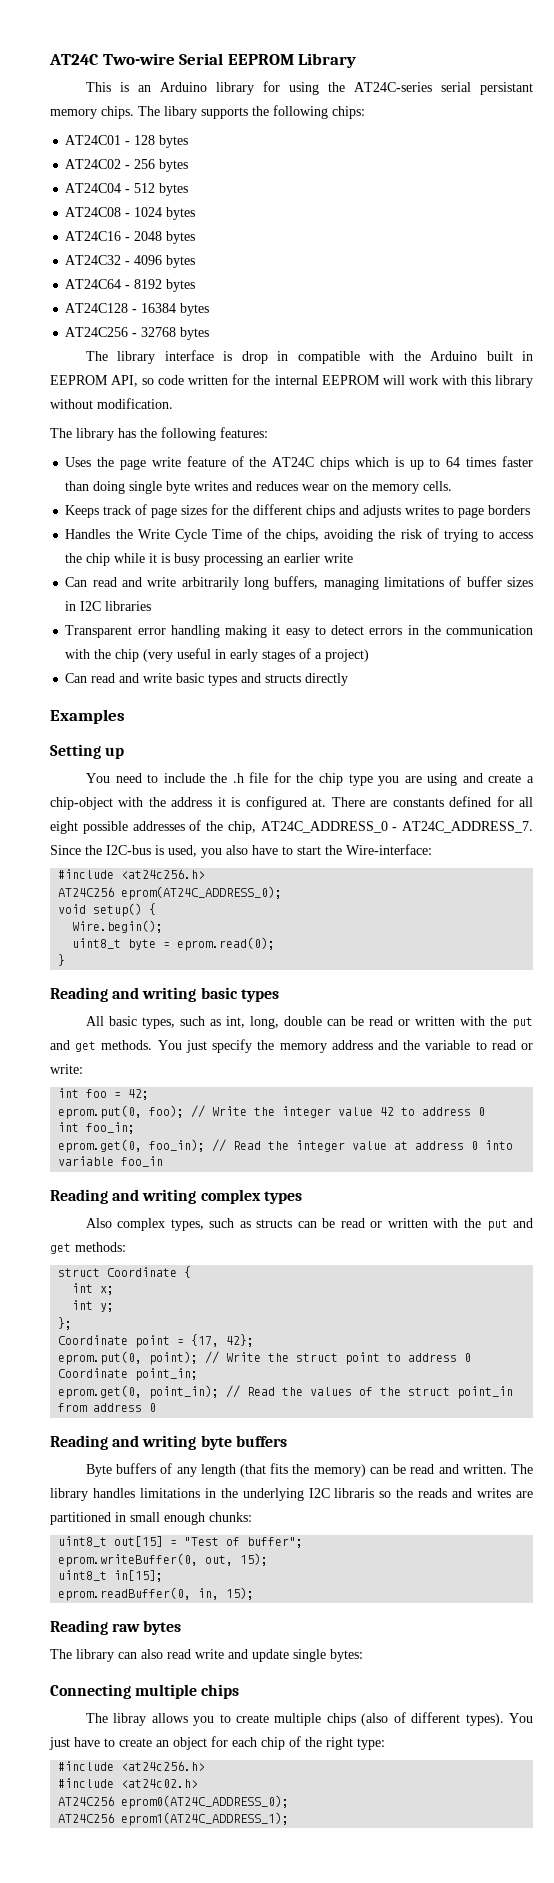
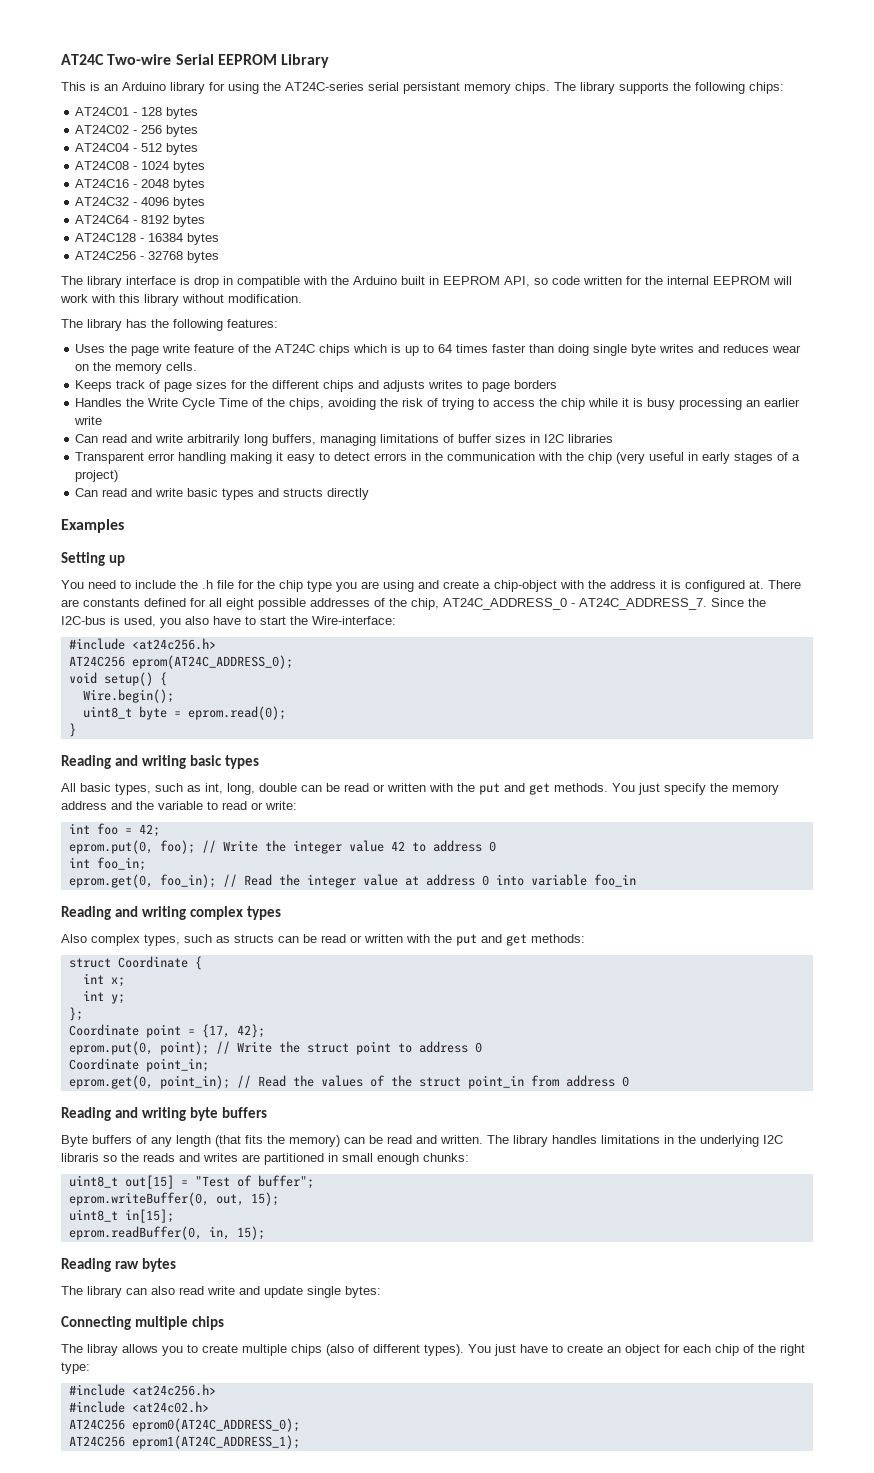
- The libary supports the following chips:
+ The library supports the following chips:

